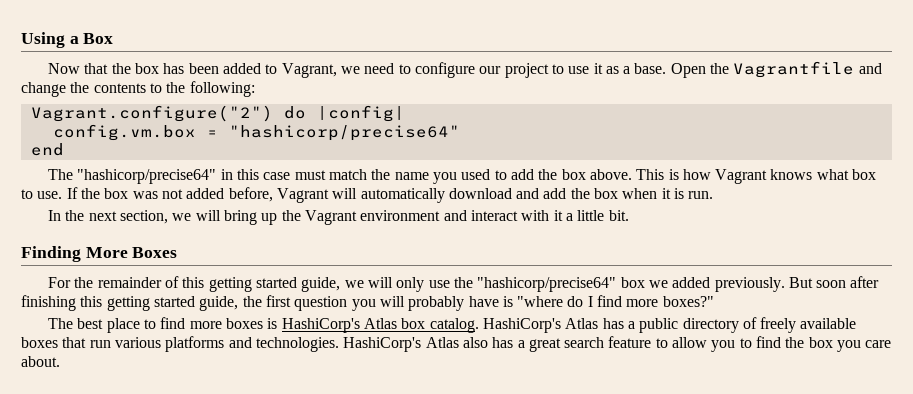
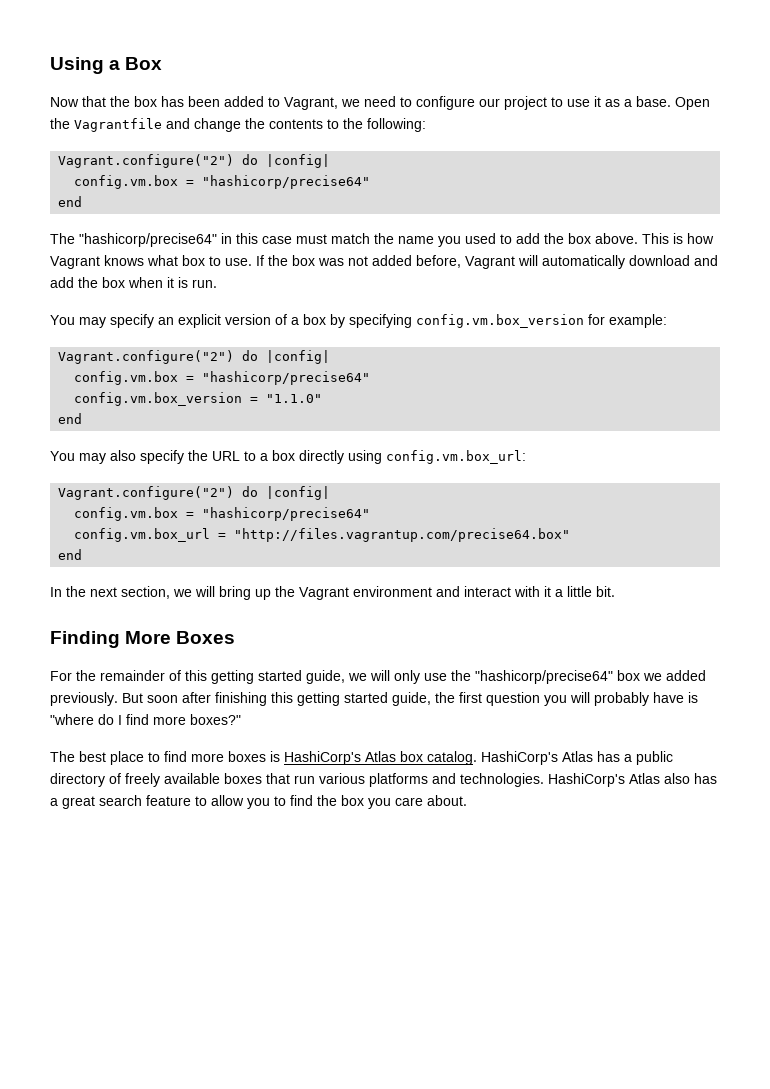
+ You may specify an explicit version of a box by specifying config.vm.box_version for example:
+ Vagrant.configure("2") do |config|
+ config.vm.box = "hashicorp/precise64"
+ config.vm.box_version = "1.1.0"
+ end
+ You may also specify the URL to a box directly using config.vm.box_url:
+ Vagrant.configure("2") do |config|
+ config.vm.box = "hashicorp/precise64"
+ config.vm.box_url = "http://files.vagrantup.com/precise64.box"
+ end

